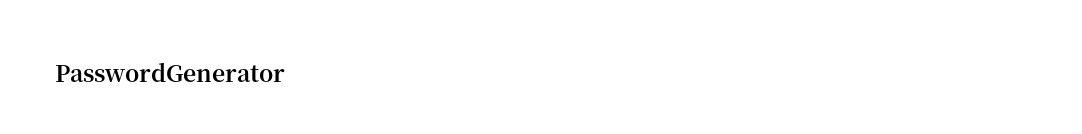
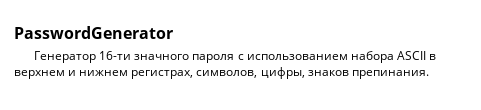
+ Генератор 16-ти значного пароля с использованием набора ASCII в верхнем и нижнем регистрах, символов, цифры, знаков препинания.

